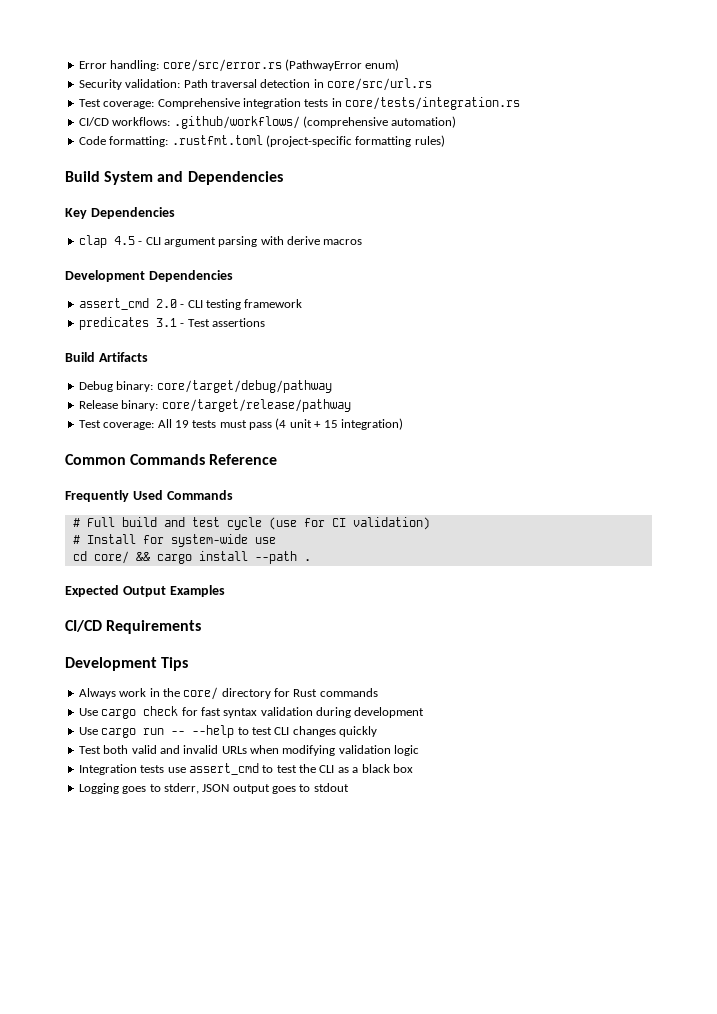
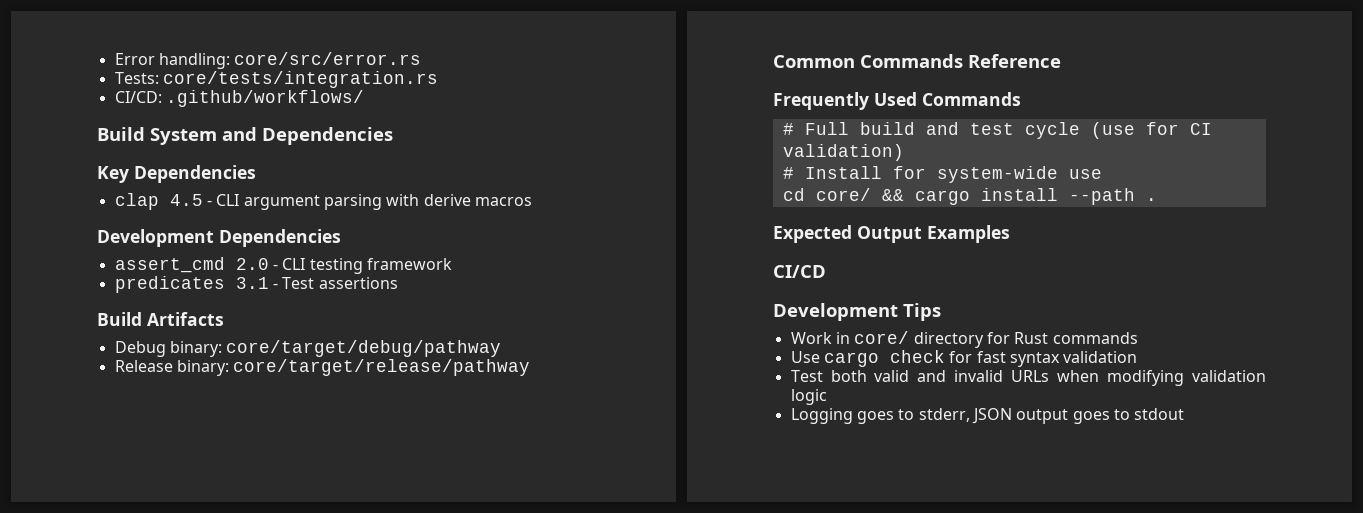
- Error handling: core/src/error.rs (PathwayError enum)
- Security validation: Path traversal detection in core/src/url.rs
- Test coverage: Comprehensive integration tests in core/tests/integration.rs
+ Error handling: core/src/error.rs
+ Tests: core/tests/integration.rs
- CI/CD workflows: .github/workflows/ (comprehensive automation)
- Code formatting: .rustfmt.toml (project-specific formatting rules)
+ CI/CD: .github/workflows/
- Test coverage: All 19 tests must pass (4 unit + 15 integration)
- CI/CD Requirements
+ CI/CD
- Always work in the core/ directory for Rust commands
+ Work in core/ directory for Rust commands
- Use cargo check for fast syntax validation during development
- Use cargo run -- --help to test CLI changes quickly
+ Use cargo check for fast syntax validation
- Integration tests use assert_cmd to test the CLI as a black box

